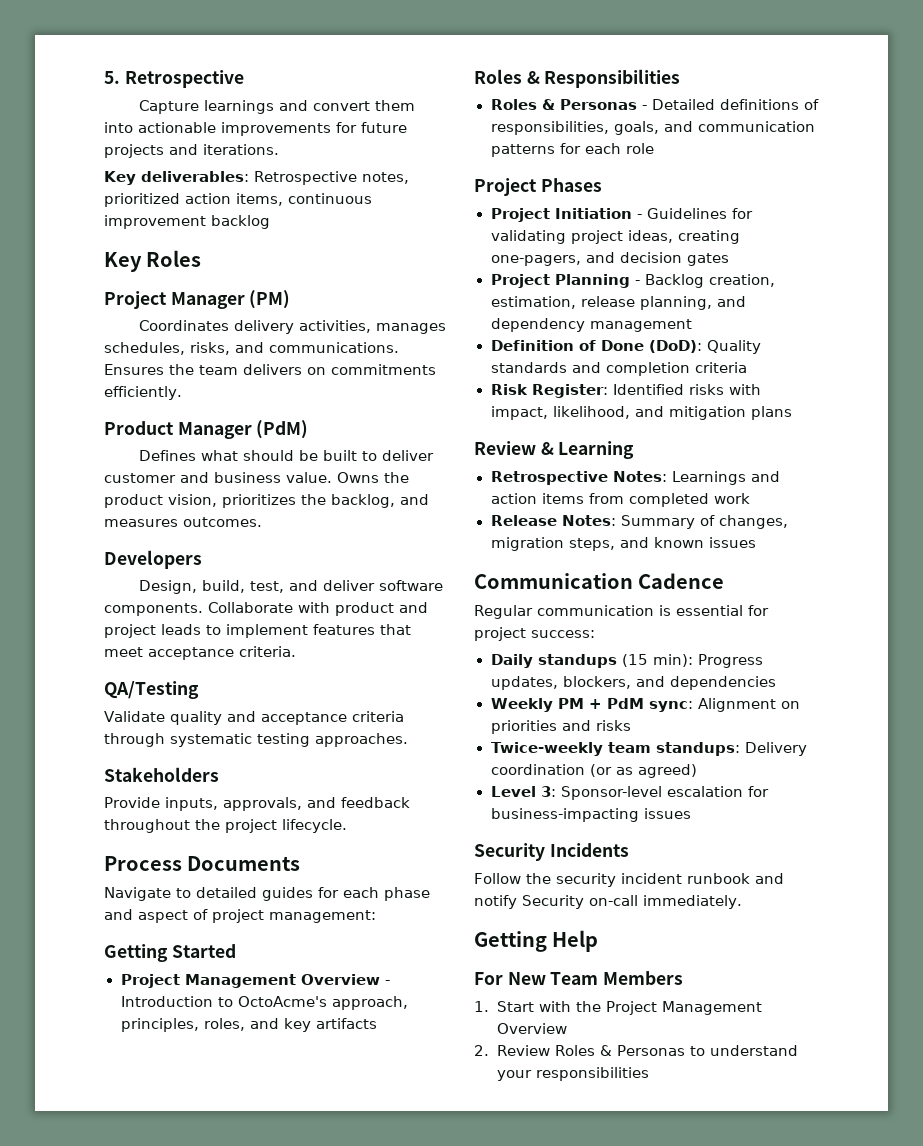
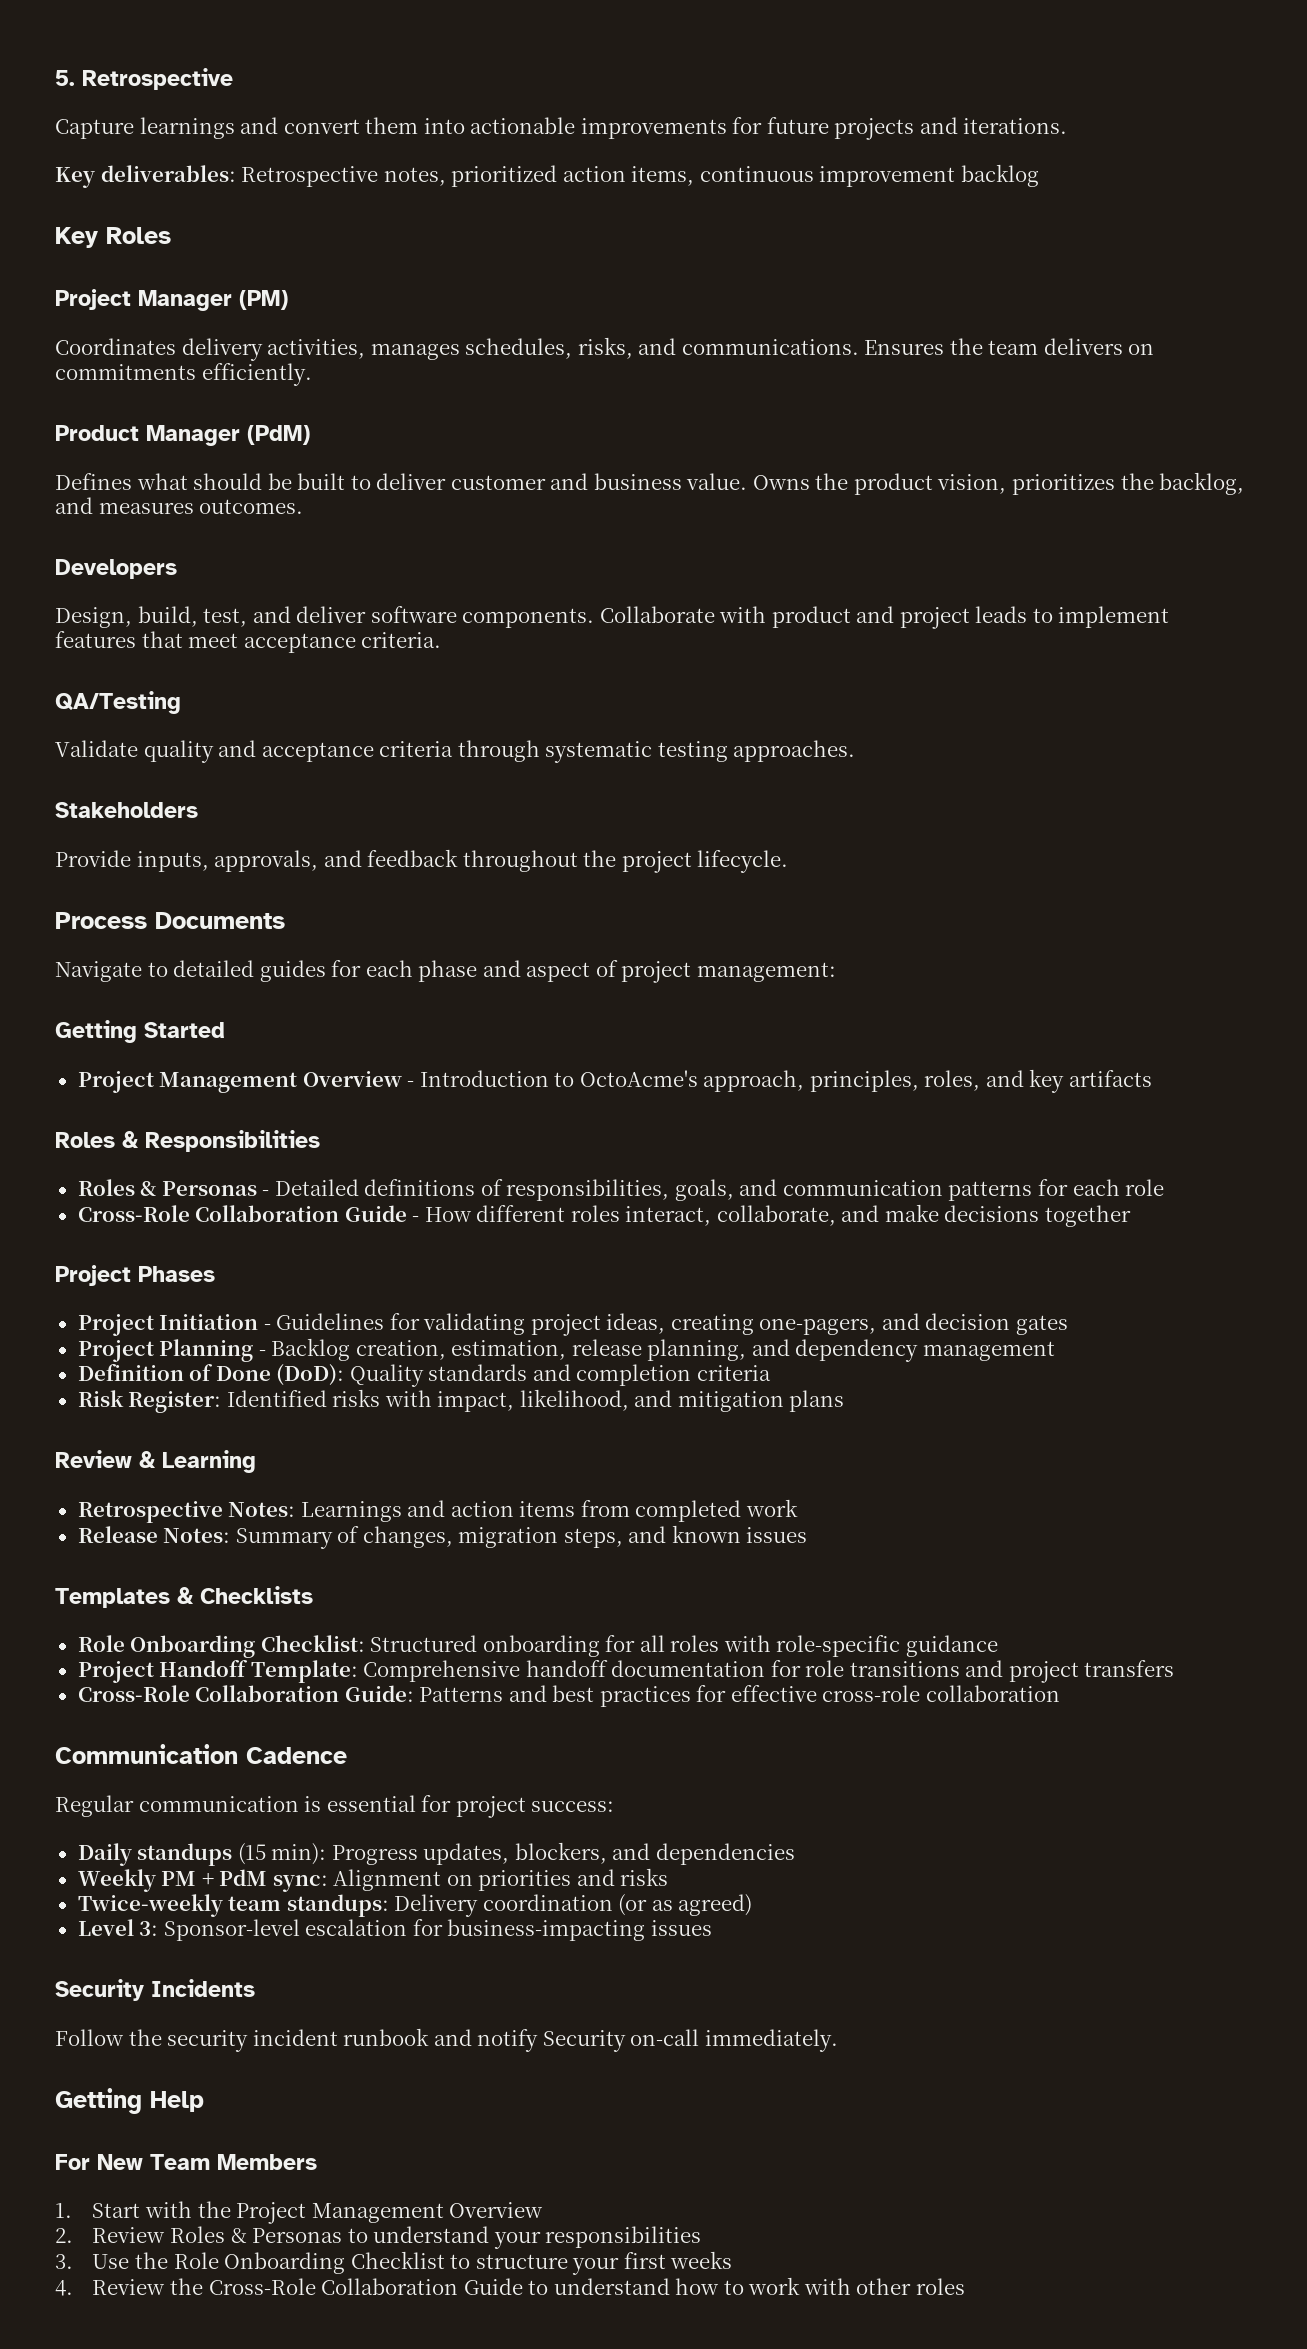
+ Cross-Role Collaboration Guide - How different roles interact, collaborate, and make decisions together
+ Templates & Checklists
+ Role Onboarding Checklist: Structured onboarding for all roles with role-specific guidance
+ Project Handoff Template: Comprehensive handoff documentation for role transitions and project transfers
+ Cross-Role Collaboration Guide: Patterns and best practices for effective cross-role collaboration
+ 3. Use the Role Onboarding Checklist to structure your first weeks
+ 4. Review the Cross-Role Collaboration Guide to understand how to work with other roles

